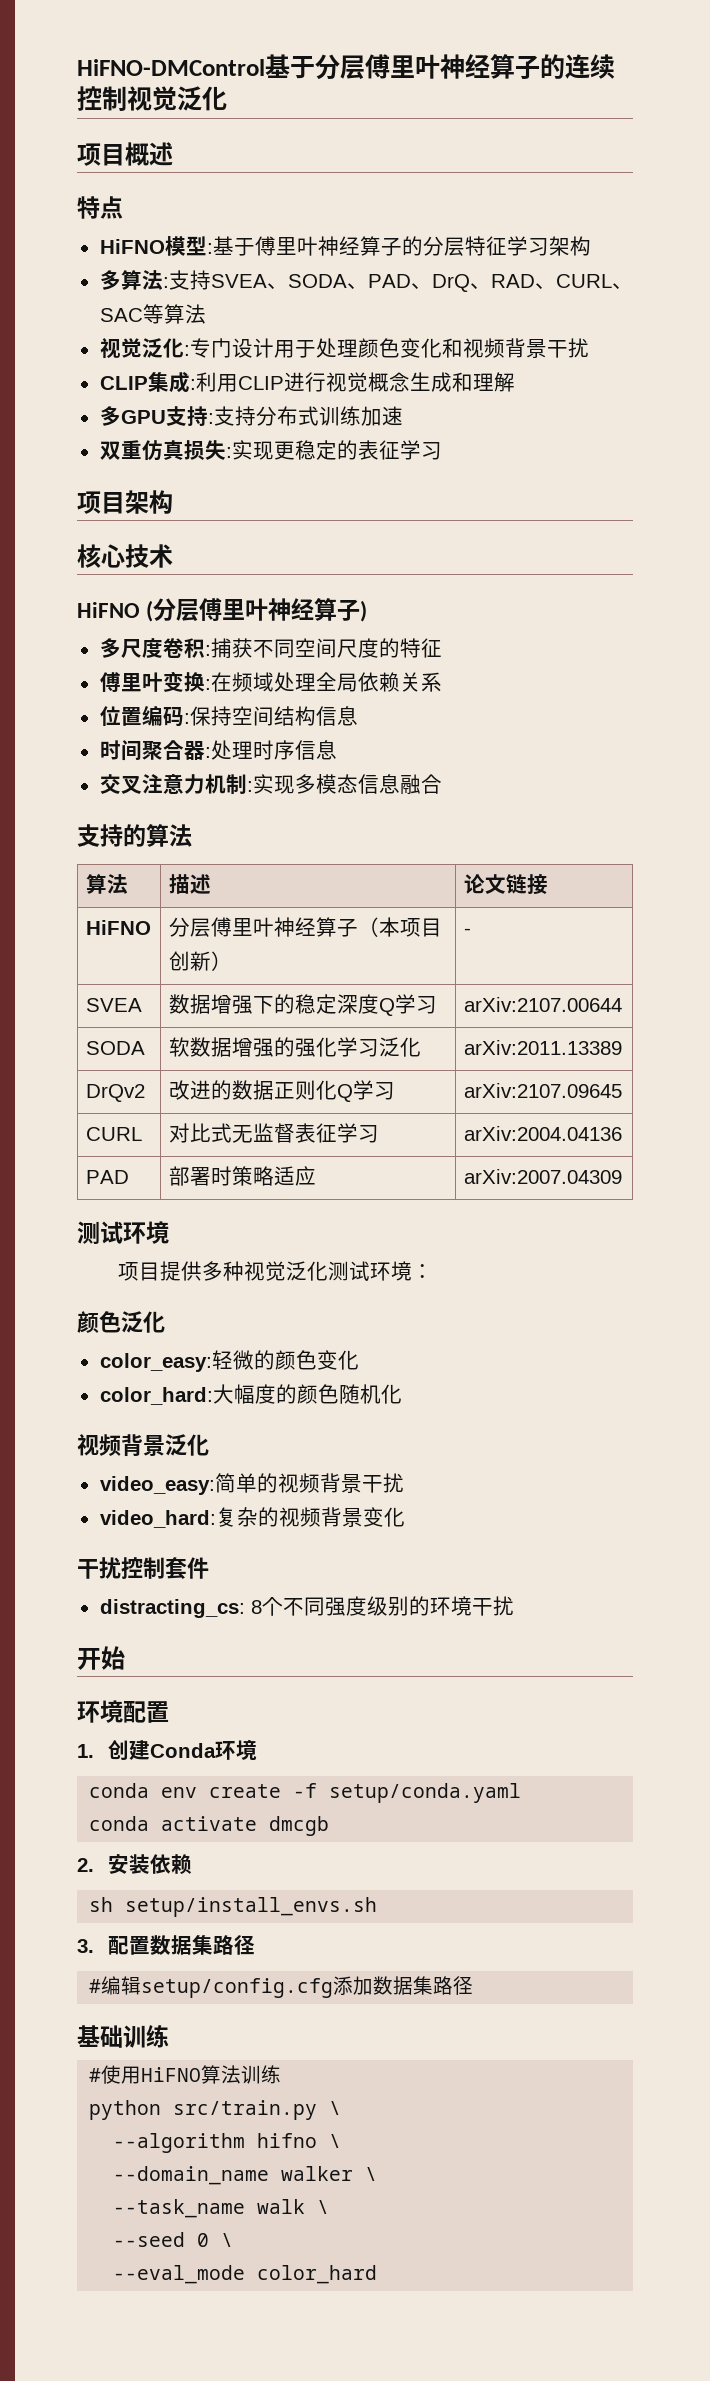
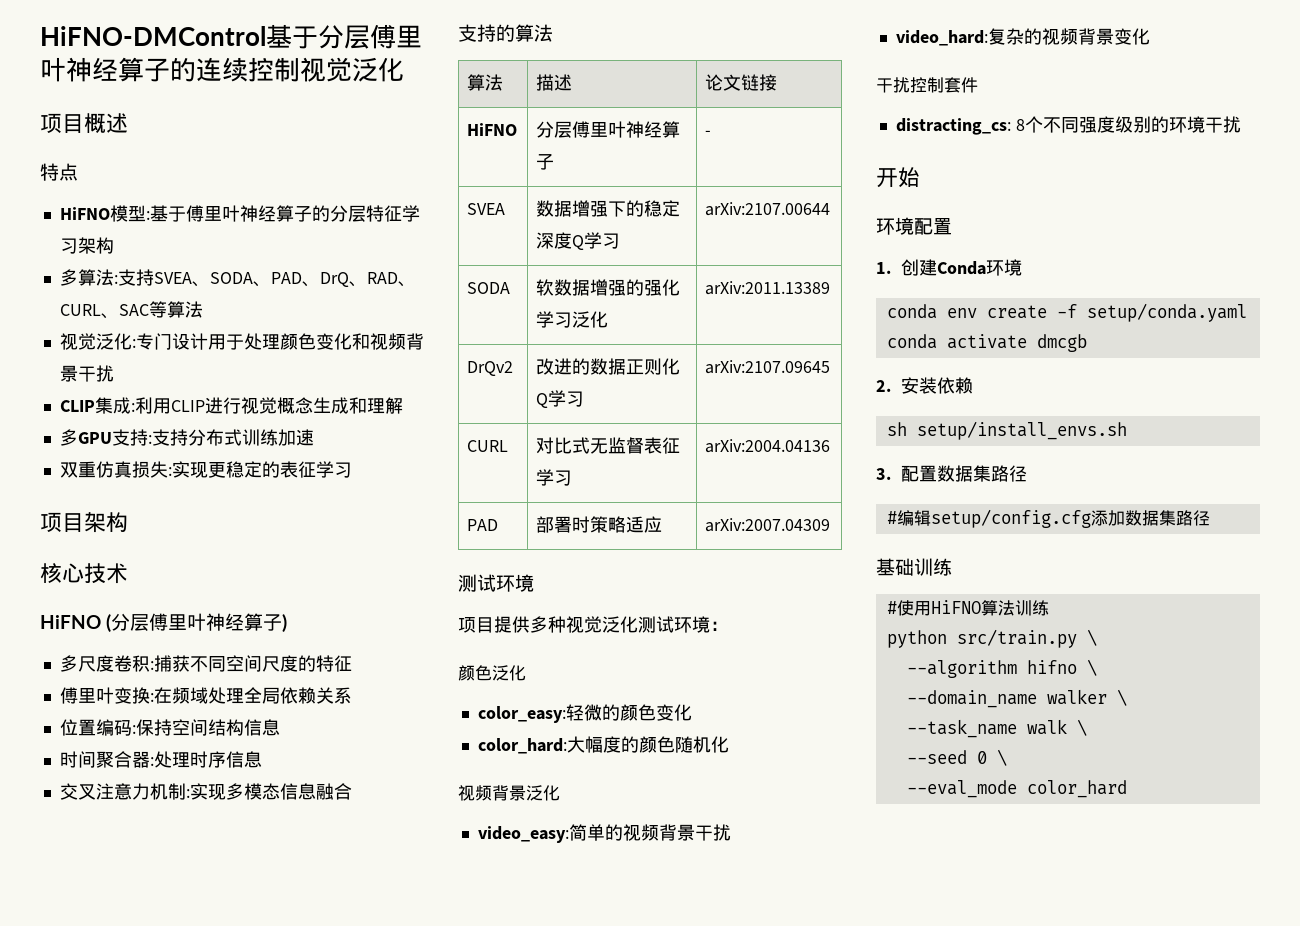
- HiFNO | 分层傅里叶神经算子（本项目创新） | -
+ HiFNO | 分层傅里叶神经算子 | -

